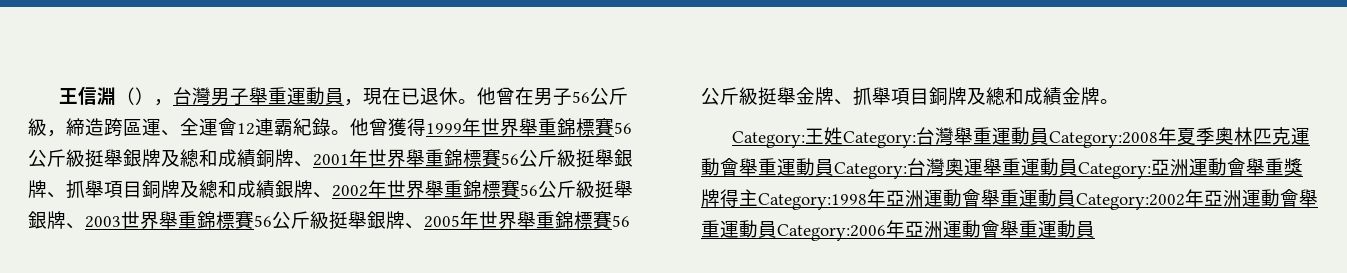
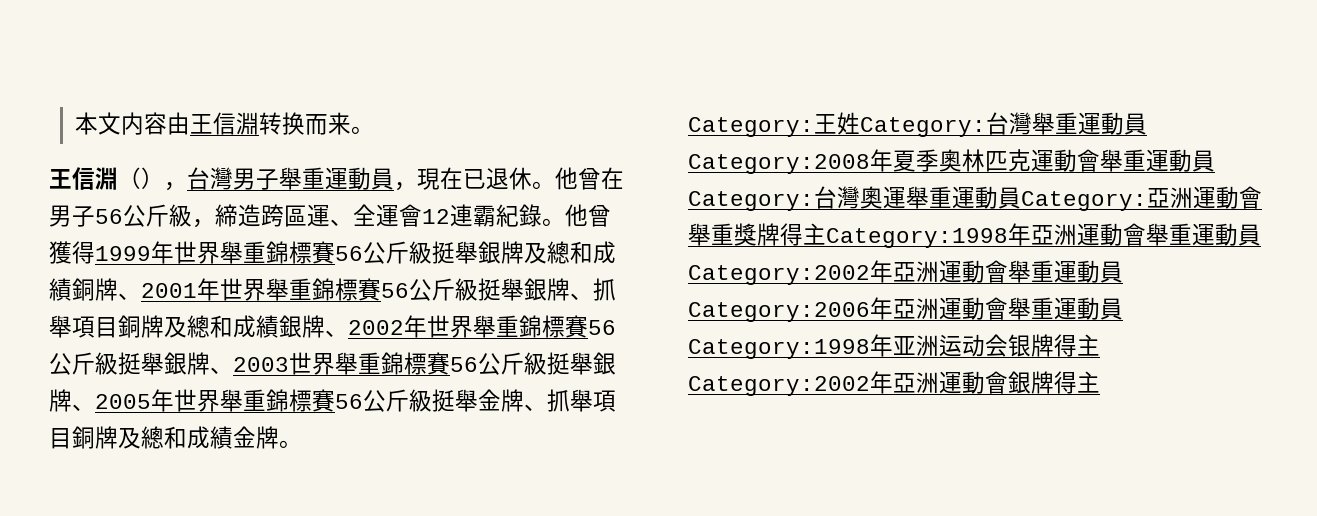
+ 本文内容由王信淵转换而来。
- Category:王姓Category:台灣舉重運動員Category:2008年夏季奧林匹克運動會舉重運動員Category:台灣奧運舉重運動員Category:亞洲運動會舉重獎牌得主Category:1998年亞洲運動會舉重運動員Category:2002年亞洲運動會舉重運動員Category:2006年亞洲運動會舉重運動員
+ Category:王姓Category:台灣舉重運動員Category:2008年夏季奧林匹克運動會舉重運動員Category:台灣奧運舉重運動員Category:亞洲運動會舉重獎牌得主Category:1998年亞洲運動會舉重運動員Category:2002年亞洲運動會舉重運動員Category:2006年亞洲運動會舉重運動員Category:1998年亚洲运动会银牌得主Category:2002年亞洲運動會銀牌得主

